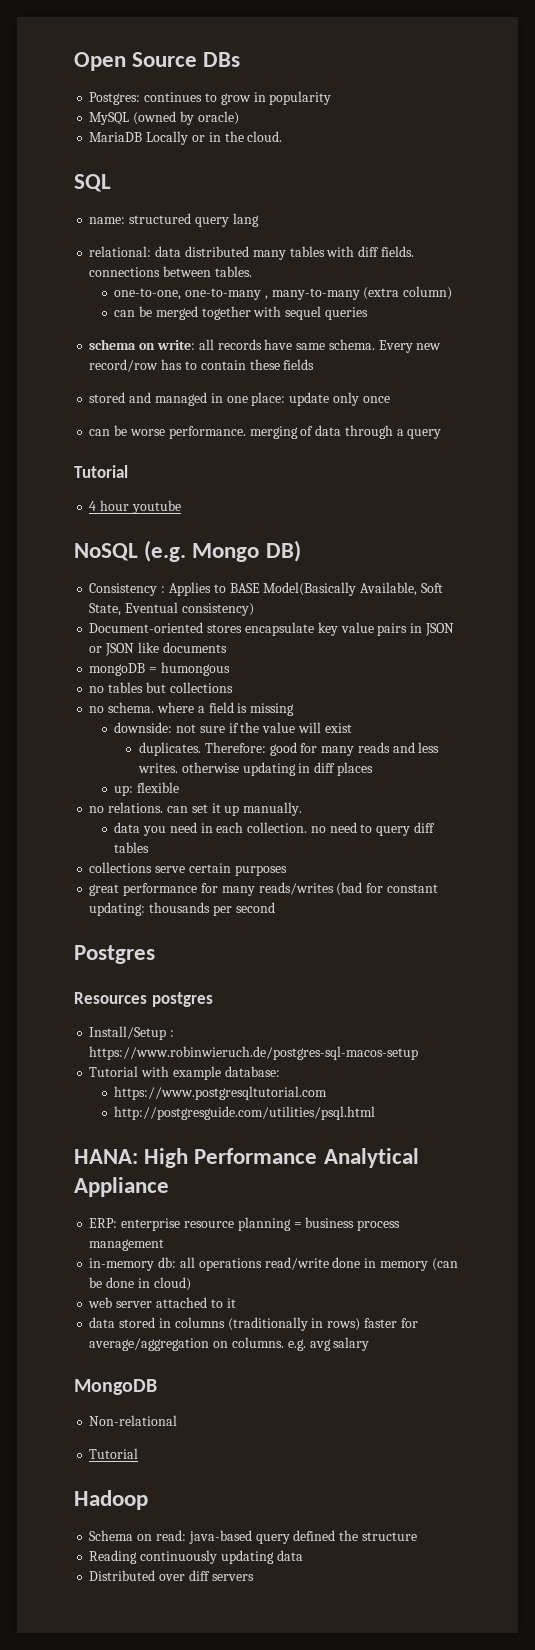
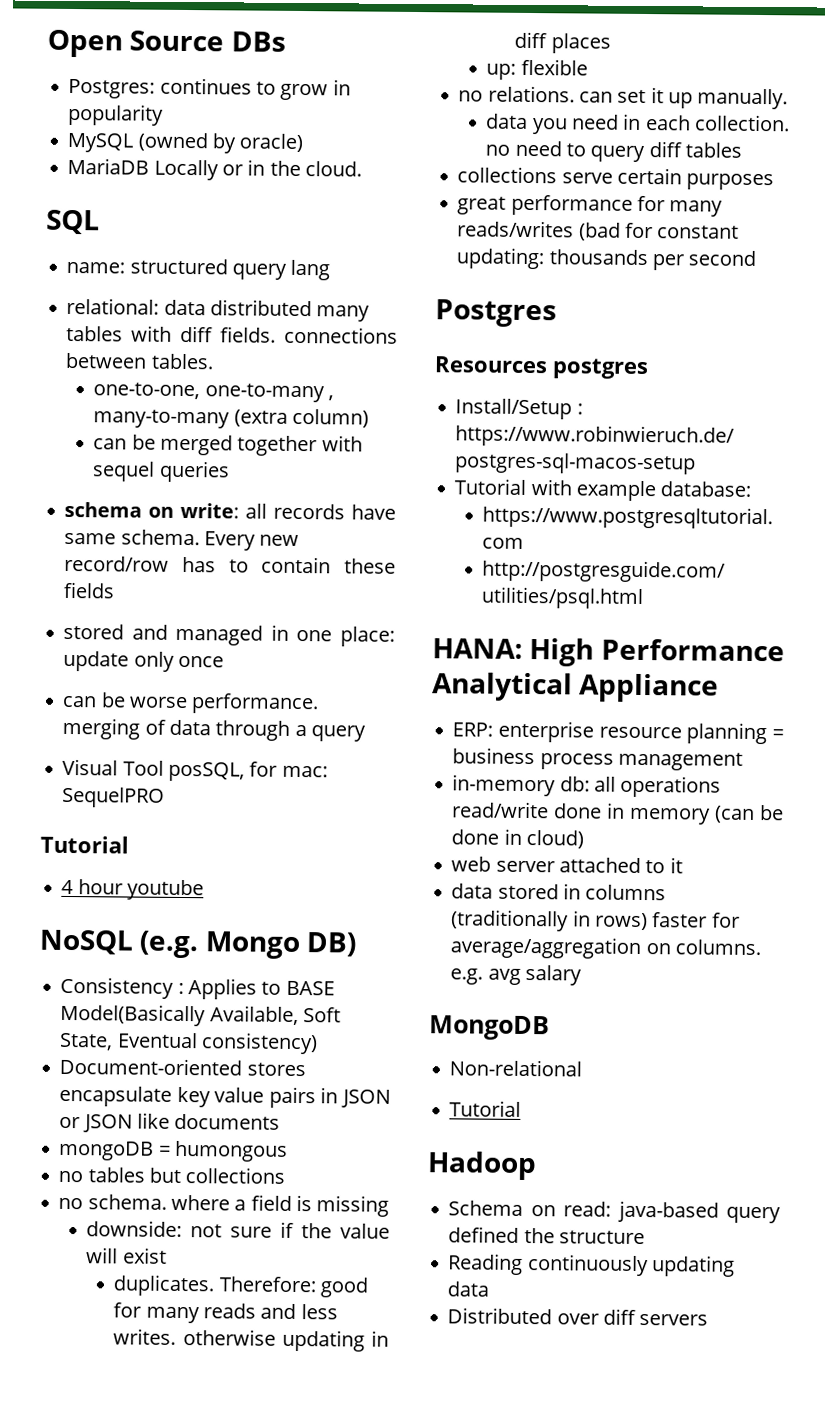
+ Visual Tool posSQL, for mac: SequelPRO

